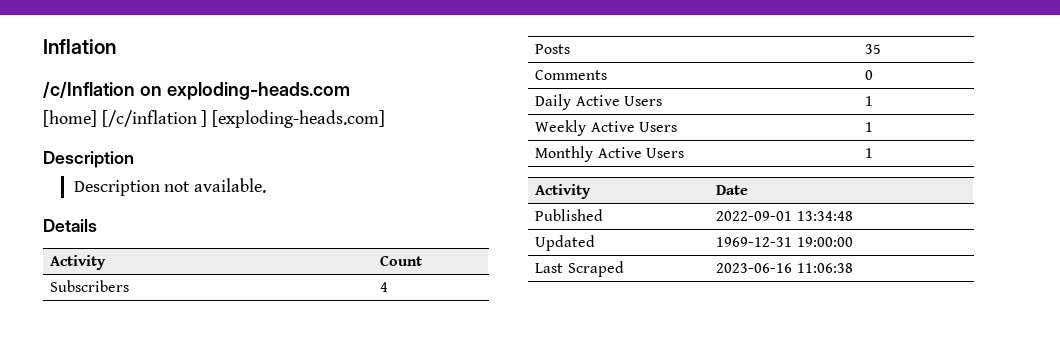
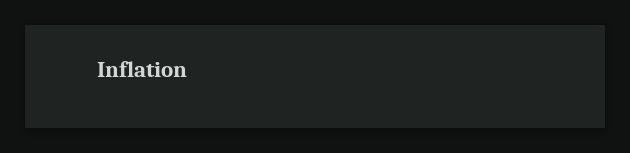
- /c/Inflation on exploding-heads.com
- [home] [/c/inflation ] [exploding-heads.com]
- Description
- Description not available.
- Details
- Activity | Count
- Subscribers | 4
- Posts | 35
- Comments | 0
- Daily Active Users | 1
- Weekly Active Users | 1
- Monthly Active Users | 1
- Activity | Date
- Published | 2022-09-01 13:34:48
- Updated | 1969-12-31 19:00:00
- Last Scraped | 2023-06-16 11:06:38

